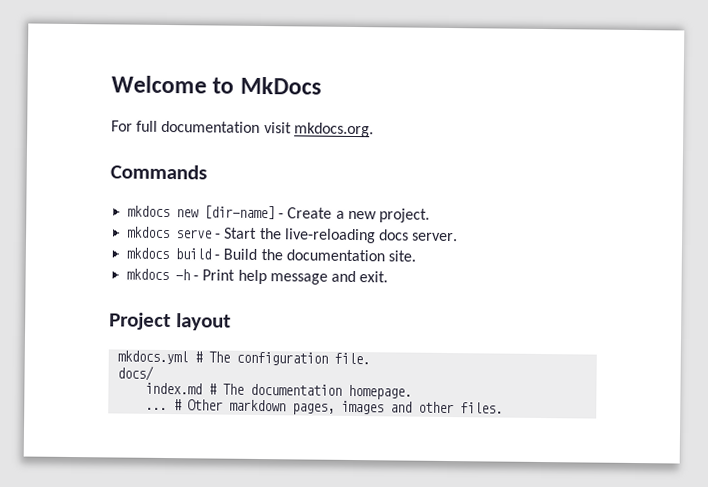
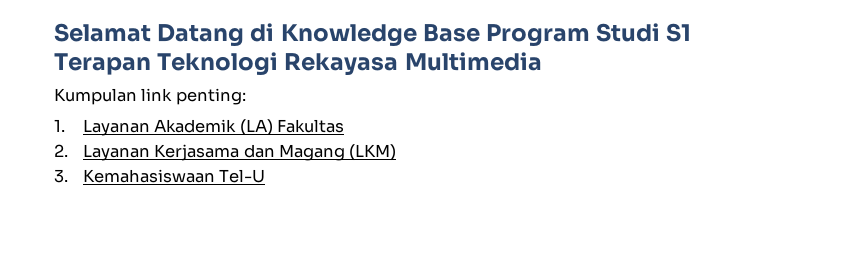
- Welcome to MkDocs
- For full documentation visit mkdocs.org.
- Commands
- mkdocs new [dir-name] - Create a new project.
- mkdocs serve - Start the live-reloading docs server.
- mkdocs build - Build the documentation site.
- mkdocs -h - Print help message and exit.
- Project layout
- mkdocs.yml # The configuration file.
- docs/
- index.md # The documentation homepage.
- ... # Other markdown pages, images and other files.
+ Selamat Datang di Knowledge Base Program Studi S1 Terapan Teknologi Rekayasa Multimedia
+ Kumpulan link penting:
+ 1. Layanan Akademik (LA) Fakultas
+ 2. Layanan Kerjasama dan Magang (LKM)
+ 3. Kemahasiswaan Tel-U

